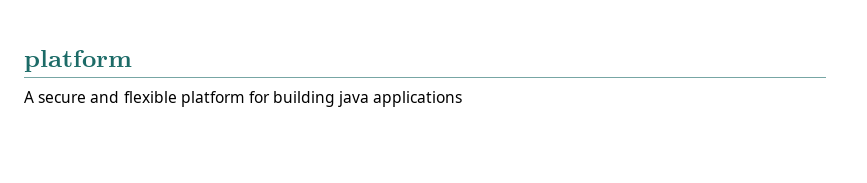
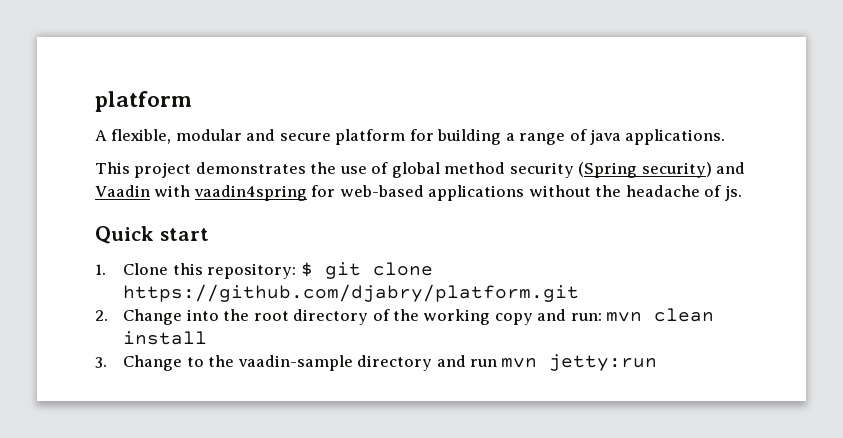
- A secure and flexible platform for building java applications
+ A flexible, modular and secure platform for building a range of java applications.
+ This project demonstrates the use of global method security (Spring security) and Vaadin with vaadin4spring for web-based applications without the headache of js.
+ Quick start
+ 1. Clone this repository: $ git clone https://github.com/djabry/platform.git
+ 2. Change into the root directory of the working copy and run: mvn clean install
+ 3. Change to the vaadin-sample directory and run mvn jetty:run

